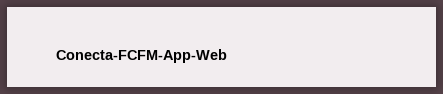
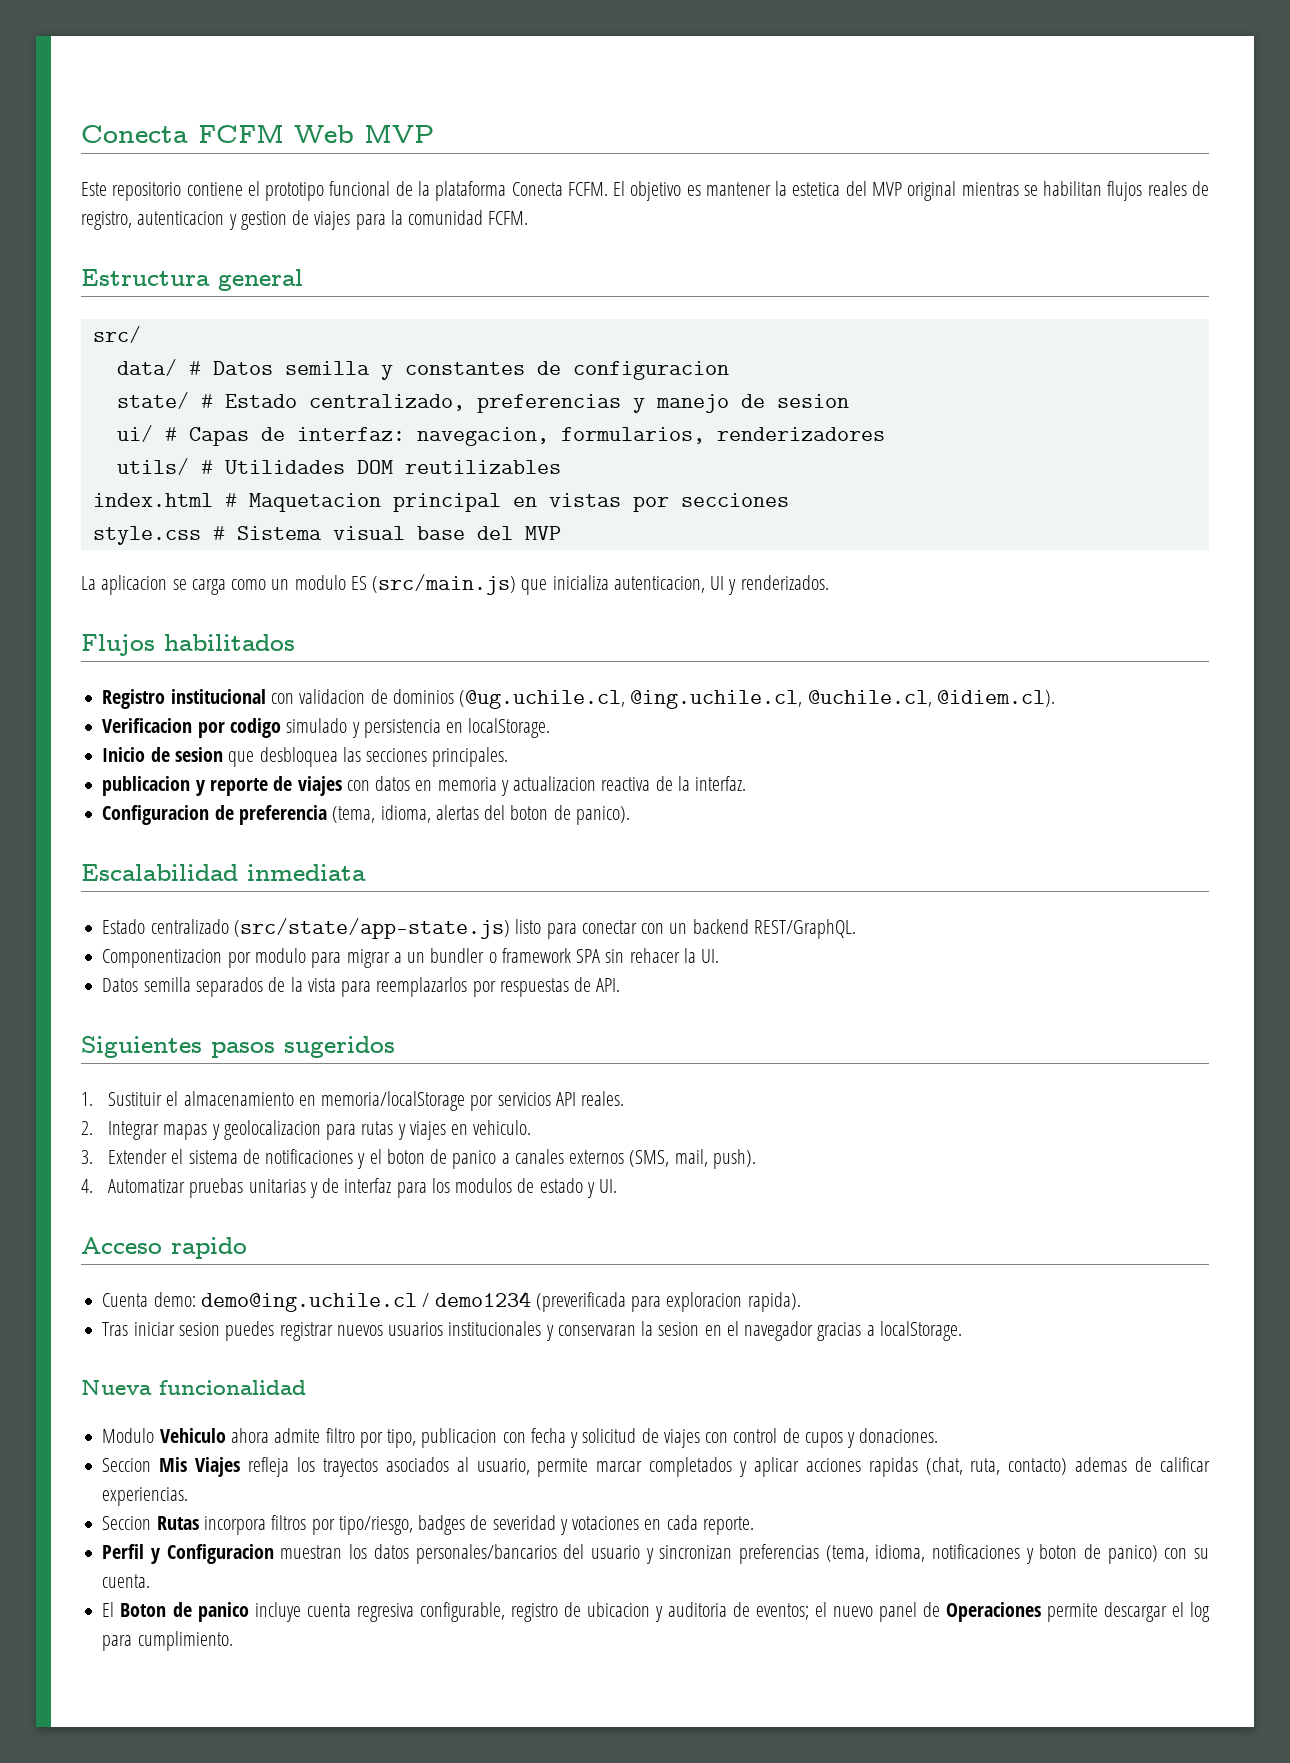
- Conecta-FCFM-App-Web
+ Conecta FCFM Web MVP
+ Este repositorio contiene el prototipo funcional de la plataforma Conecta FCFM. El objetivo es mantener la estetica del MVP original mientras se habilitan flujos reales de registro, autenticacion y gestion de viajes para la comunidad FCFM.
+ Estructura general
+ src/
+ data/ # Datos semilla y constantes de configuracion
+ state/ # Estado centralizado, preferencias y manejo de sesion
+ ui/ # Capas de interfaz: navegacion, formularios, renderizadores
+ utils/ # Utilidades DOM reutilizables
+ index.html # Maquetacion principal en vistas por secciones
+ style.css # Sistema visual base del MVP
+ La aplicacion se carga como un modulo ES (src/main.js) que inicializa autenticacion, UI y renderizados.
+ Flujos habilitados
+ Registro institucional con validacion de dominios (@ug.uchile.cl, @ing.uchile.cl, @uchile.cl, @idiem.cl).
+ Verificacion por codigo simulado y persistencia en localStorage.
+ Inicio de sesion que desbloquea las secciones principales.
+ publicacion y reporte de viajes con datos en memoria y actualizacion reactiva de la interfaz.
+ Configuracion de preferencia (tema, idioma, alertas del boton de panico).
+ Escalabilidad inmediata
+ Estado centralizado (src/state/app-state.js) listo para conectar con un backend REST/GraphQL.
+ Componentizacion por modulo para migrar a un bundler o framework SPA sin rehacer la UI.
+ Datos semilla separados de la vista para reemplazarlos por respuestas de API.
+ Siguientes pasos sugeridos
+ 1. Sustituir el almacenamiento en memoria/localStorage por servicios API reales.
+ 2. Integrar mapas y geolocalizacion para rutas y viajes en vehiculo.
+ 3. Extender el sistema de notificaciones y el boton de panico a canales externos (SMS, mail, push).
+ 4. Automatizar pruebas unitarias y de interfaz para los modulos de estado y UI.
+ Acceso rapido
+ Cuenta demo: demo@ing.uchile.cl / demo1234 (preverificada para exploracion rapida).
+ Tras iniciar sesion puedes registrar nuevos usuarios institucionales y conservaran la sesion en el navegador gracias a localStorage.
+ Nueva funcionalidad
+ Modulo Vehiculo ahora admite filtro por tipo, publicacion con fecha y solicitud de viajes con control de cupos y donaciones.
+ Seccion Mis Viajes refleja los trayectos asociados al usuario, permite marcar completados y aplicar acciones rapidas (chat, ruta, contacto) ademas de calificar experiencias.
+ Seccion Rutas incorpora filtros por tipo/riesgo, badges de severidad y votaciones en cada reporte.
+ Perfil y Configuracion muestran los datos personales/bancarios del usuario y sincronizan preferencias (tema, idioma, notificaciones y boton de panico) con su cuenta.
+ El Boton de panico incluye cuenta regresiva configurable, registro de ubicacion y auditoria de eventos; el nuevo panel de Operaciones permite descargar el log para cumplimiento.

